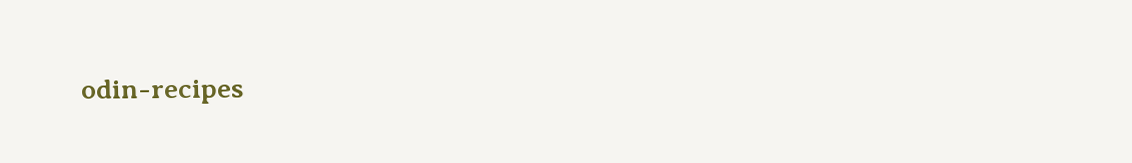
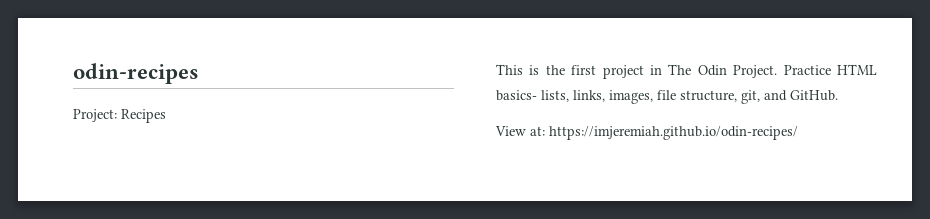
+ Project: Recipes
+ This is the first project in The Odin Project. Practice HTML basics- lists, links, images, file structure, git, and GitHub.
+ View at: https://imjeremiah.github.io/odin-recipes/

